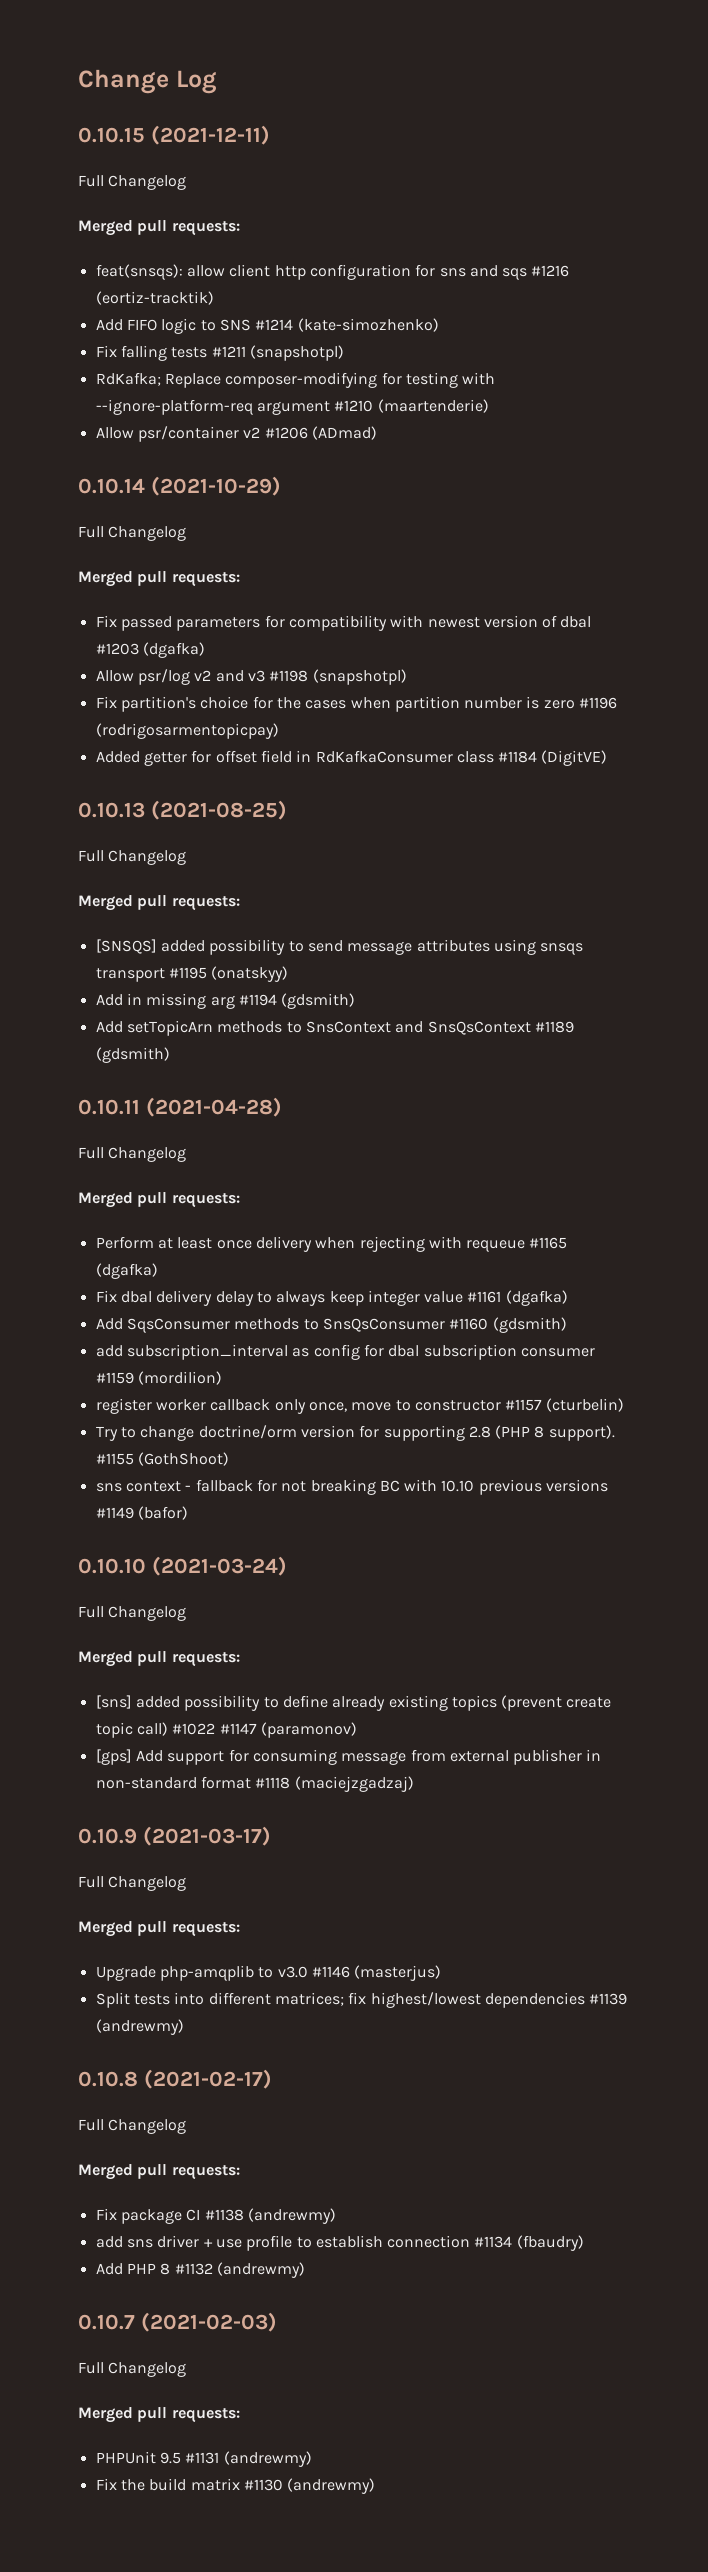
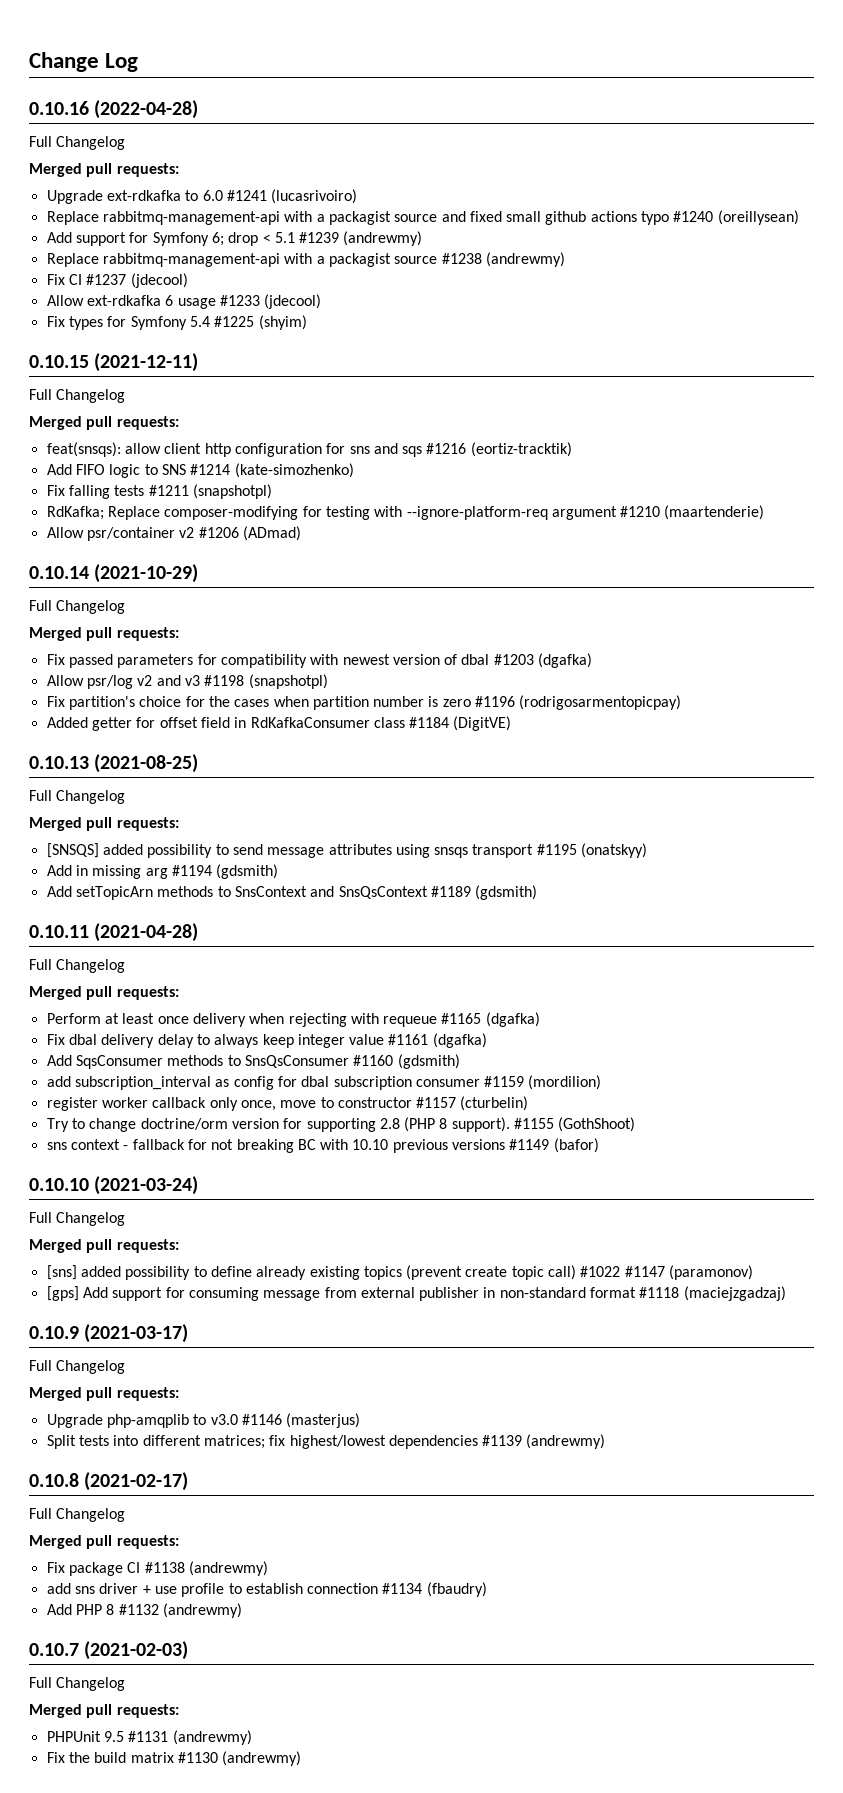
+ 0.10.16 (2022-04-28)
+ Full Changelog
+ Merged pull requests:
+ Upgrade ext-rdkafka to 6.0 #1241 (lucasrivoiro)
+ Replace rabbitmq-management-api with a packagist source and fixed small github actions typo #1240 (oreillysean)
+ Add support for Symfony 6; drop < 5.1 #1239 (andrewmy)
+ Replace rabbitmq-management-api with a packagist source #1238 (andrewmy)
+ Fix CI #1237 (jdecool)
+ Allow ext-rdkafka 6 usage #1233 (jdecool)
+ Fix types for Symfony 5.4 #1225 (shyim)

